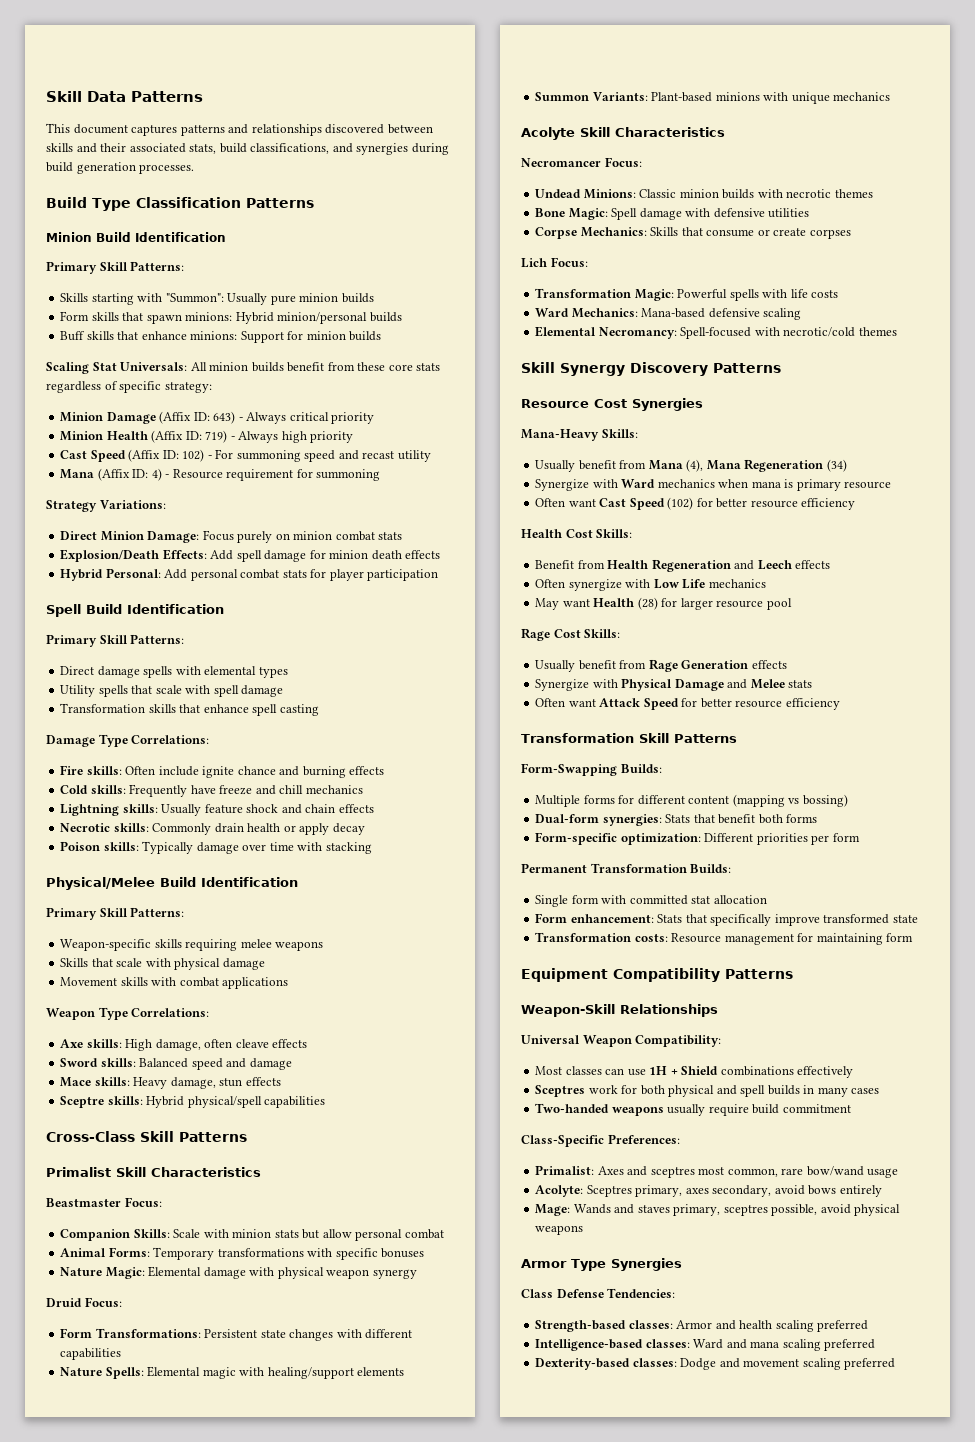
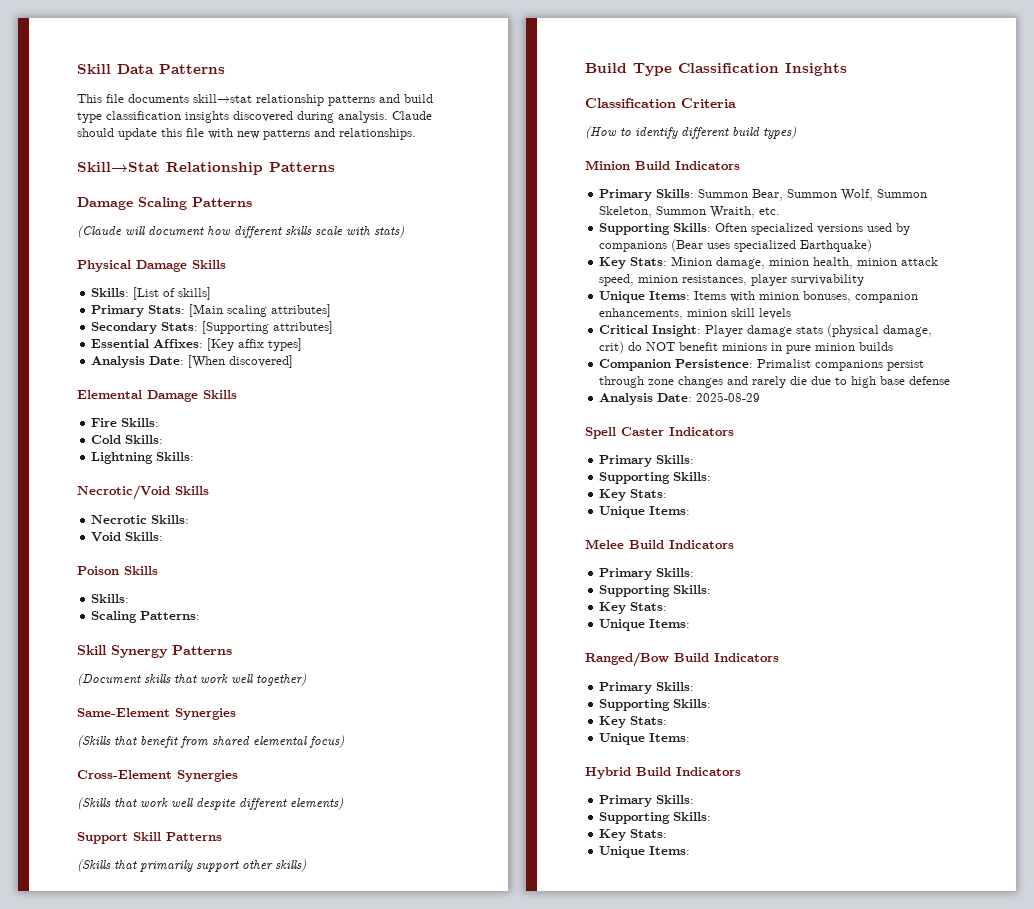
- This document captures patterns and relationships discovered between skills and their associated stats, build classifications, and synergies during build generation processes.
- Build Type Classification Patterns
+ This file documents skill→stat relationship patterns and build type classification insights discovered during analysis. Claude should update this file with new patterns and relationships.
+ Skill→Stat Relationship Patterns
+ Damage Scaling Patterns
+ (Claude will document how different skills scale with stats)
+ Physical Damage Skills
+ Skills: [List of skills]
+ Primary Stats: [Main scaling attributes]
+ Secondary Stats: [Supporting attributes]
+ Essential Affixes: [Key affix types]
+ Analysis Date: [When discovered]
+ Elemental Damage Skills
+ Fire Skills:
+ Cold Skills:
+ Lightning Skills:
+ Necrotic/Void Skills
+ Necrotic Skills:
+ Void Skills:
+ Poison Skills
+ Skills:
+ Scaling Patterns:
+ Skill Synergy Patterns
+ (Document skills that work well together)
+ Same-Element Synergies
+ (Skills that benefit from shared elemental focus)
+ Cross-Element Synergies
+ (Skills that work well despite different elements)
+ Support Skill Patterns
+ (Skills that primarily support other skills)
+ Build Type Classification Insights
+ Classification Criteria
+ (How to identify different build types)
- Minion Build Identification
- Primary Skill Patterns:
- Skills starting with "Summon": Usually pure minion builds
- Form skills that spawn minions: Hybrid minion/personal builds
- Buff skills that enhance minions: Support for minion builds
- Scaling Stat Universals: All minion builds benefit from these core stats regardless of specific strategy:
- Minion Damage (Affix ID: 643) - Always critical priority
- Minion Health (Affix ID: 719) - Always high priority
- Cast Speed (Affix ID: 102) - For summoning speed and recast utility
- Mana (Affix ID: 4) - Resource requirement for summoning
- Strategy Variations:
- Direct Minion Damage: Focus purely on minion combat stats
- Explosion/Death Effects: Add spell damage for minion death effects
- Hybrid Personal: Add personal combat stats for player participation
- Spell Build Identification
- Primary Skill Patterns:
- Direct damage spells with elemental types
- Utility spells that scale with spell damage
- Transformation skills that enhance spell casting
- Damage Type Correlations:
- Fire skills: Often include ignite chance and burning effects
- Cold skills: Frequently have freeze and chill mechanics
- Lightning skills: Usually feature shock and chain effects
- Necrotic skills: Commonly drain health or apply decay
- Poison skills: Typically damage over time with stacking
- Physical/Melee Build Identification
- Primary Skill Patterns:
- Weapon-specific skills requiring melee weapons
- Skills that scale with physical damage
- Movement skills with combat applications
- Weapon Type Correlations:
- Axe skills: High damage, often cleave effects
- Sword skills: Balanced speed and damage
- Mace skills: Heavy damage, stun effects
- Sceptre skills: Hybrid physical/spell capabilities
- Cross-Class Skill Patterns
- Primalist Skill Characteristics
- Beastmaster Focus:
- Companion Skills: Scale with minion stats but allow personal combat
- Animal Forms: Temporary transformations with specific bonuses
- Nature Magic: Elemental damage with physical weapon synergy
- Druid Focus:
- Form Transformations: Persistent state changes with different capabilities
- Nature Spells: Elemental magic with healing/support elements
- Summon Variants: Plant-based minions with unique mechanics
- Acolyte Skill Characteristics
- Necromancer Focus:
- Undead Minions: Classic minion builds with necrotic themes
- Bone Magic: Spell damage with defensive utilities
- Corpse Mechanics: Skills that consume or create corpses
- Lich Focus:
- Transformation Magic: Powerful spells with life costs
- Ward Mechanics: Mana-based defensive scaling
- Elemental Necromancy: Spell-focused with necrotic/cold themes
- Skill Synergy Discovery Patterns
- Resource Cost Synergies
- Mana-Heavy Skills:
- Usually benefit from Mana (4), Mana Regeneration (34)
- Synergize with Ward mechanics when mana is primary resource
- Often want Cast Speed (102) for better resource efficiency
- Health Cost Skills:
- Benefit from Health Regeneration and Leech effects
- Often synergize with Low Life mechanics
- May want Health (28) for larger resource pool
- Rage Cost Skills:
- Usually benefit from Rage Generation effects
- Synergize with Physical Damage and Melee stats
- Often want Attack Speed for better resource efficiency
- Transformation Skill Patterns
- Form-Swapping Builds:
- Multiple forms for different content (mapping vs bossing)
- Dual-form synergies: Stats that benefit both forms
- Form-specific optimization: Different priorities per form
- Permanent Transformation Builds:
- Single form with committed stat allocation
- Form enhancement: Stats that specifically improve transformed state
- Transformation costs: Resource management for maintaining form
- Equipment Compatibility Patterns
- Weapon-Skill Relationships
- Universal Weapon Compatibility:
- Most classes can use 1H + Shield combinations effectively
- Sceptres work for both physical and spell builds in many cases
- Two-handed weapons usually require build commitment
- Class-Specific Preferences:
- Primalist: Axes and sceptres most common, rare bow/wand usage
- Acolyte: Sceptres primary, axes secondary, avoid bows entirely
- Mage: Wands and staves primary, sceptres possible, avoid physical weapons
- Armor Type Synergies
- Class Defense Tendencies:
- Strength-based classes: Armor and health scaling preferred
- Intelligence-based classes: Ward and mana scaling preferred
- Dexterity-based classes: Dodge and movement scaling preferred
+ Minion Build Indicators
+ Primary Skills: Summon Bear, Summon Wolf, Summon Skeleton, Summon Wraith, etc.
+ Supporting Skills: Often specialized versions used by companions (Bear uses specialized Earthquake)
+ Key Stats: Minion damage, minion health, minion attack speed, minion resistances, player survivability
+ Unique Items: Items with minion bonuses, companion enhancements, minion skill levels
+ Critical Insight: Player damage stats (physical damage, crit) do NOT benefit minions in pure minion builds
+ Companion Persistence: Primalist companions persist through zone changes and rarely die due to high base defense
+ Analysis Date: 2025-08-29
+ Spell Caster Indicators
+ Primary Skills:
+ Supporting Skills:
+ Key Stats:
+ Unique Items:
+ Melee Build Indicators
+ Primary Skills:
+ Supporting Skills:
+ Key Stats:
+ Unique Items:
+ Ranged/Bow Build Indicators
+ Primary Skills:
+ Supporting Skills:
+ Key Stats:
+ Unique Items:
+ Hybrid Build Indicators
+ Primary Skills:
+ Supporting Skills:
+ Key Stats:
+ Unique Items:

